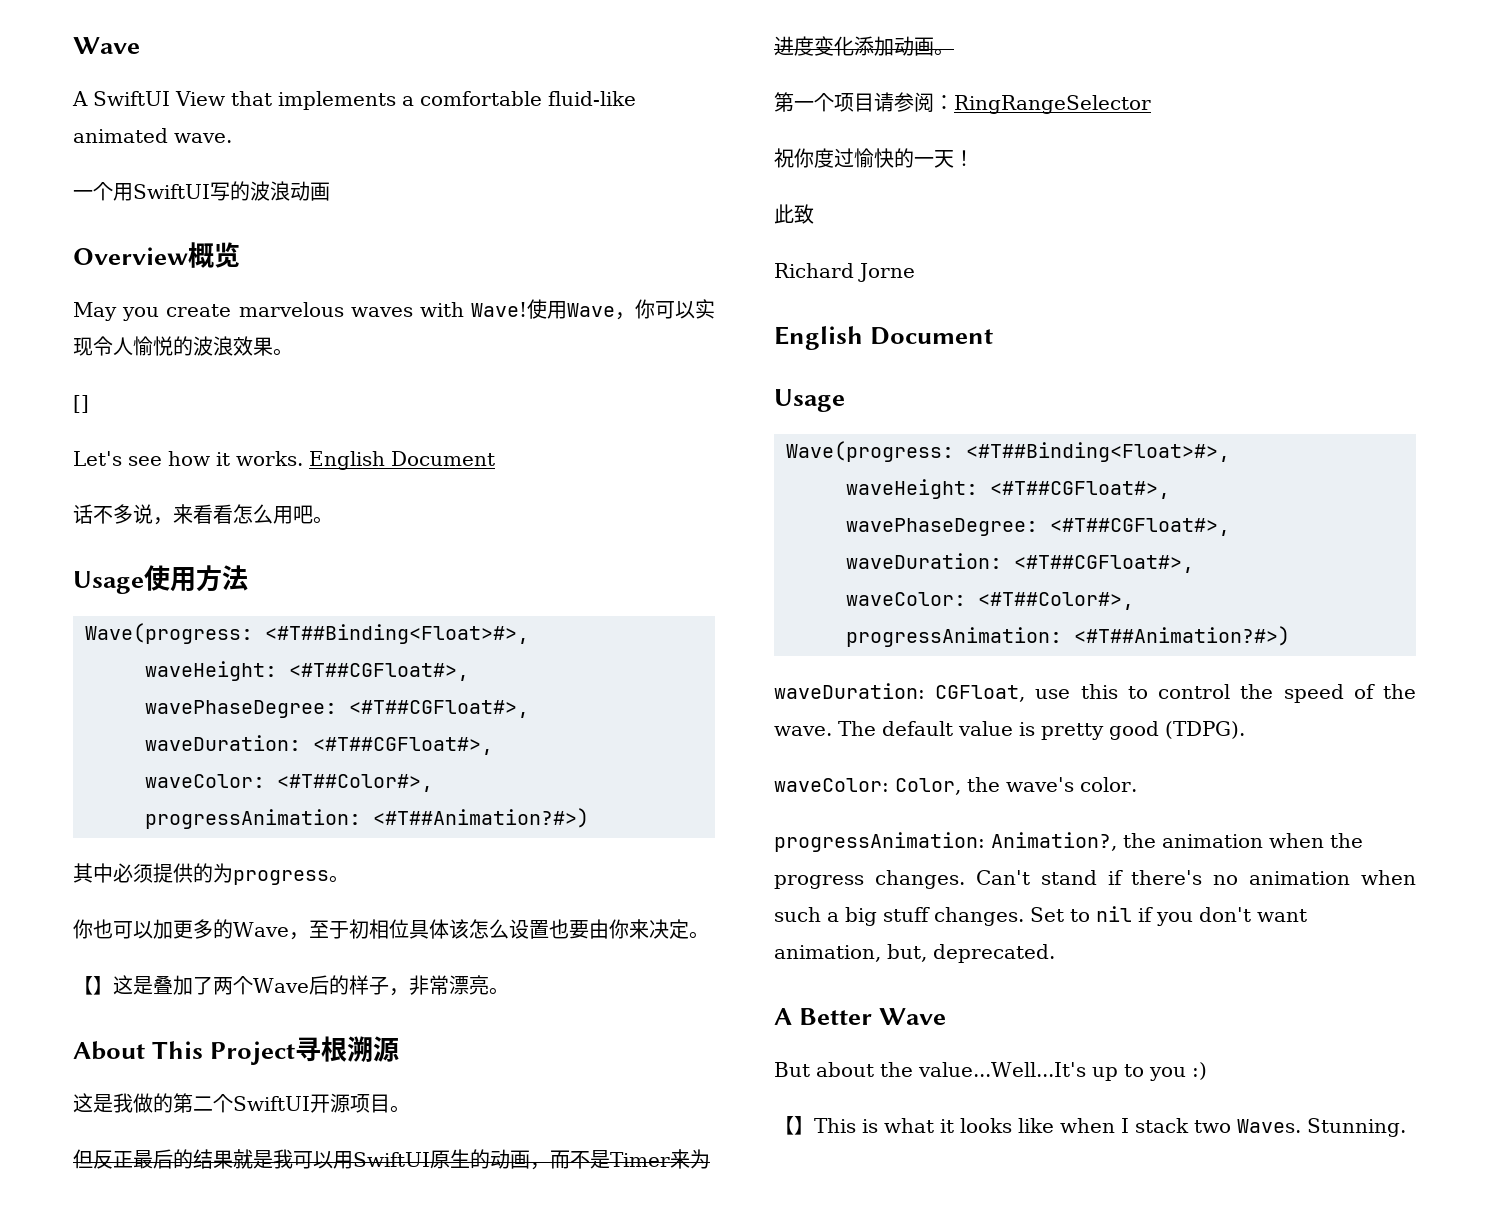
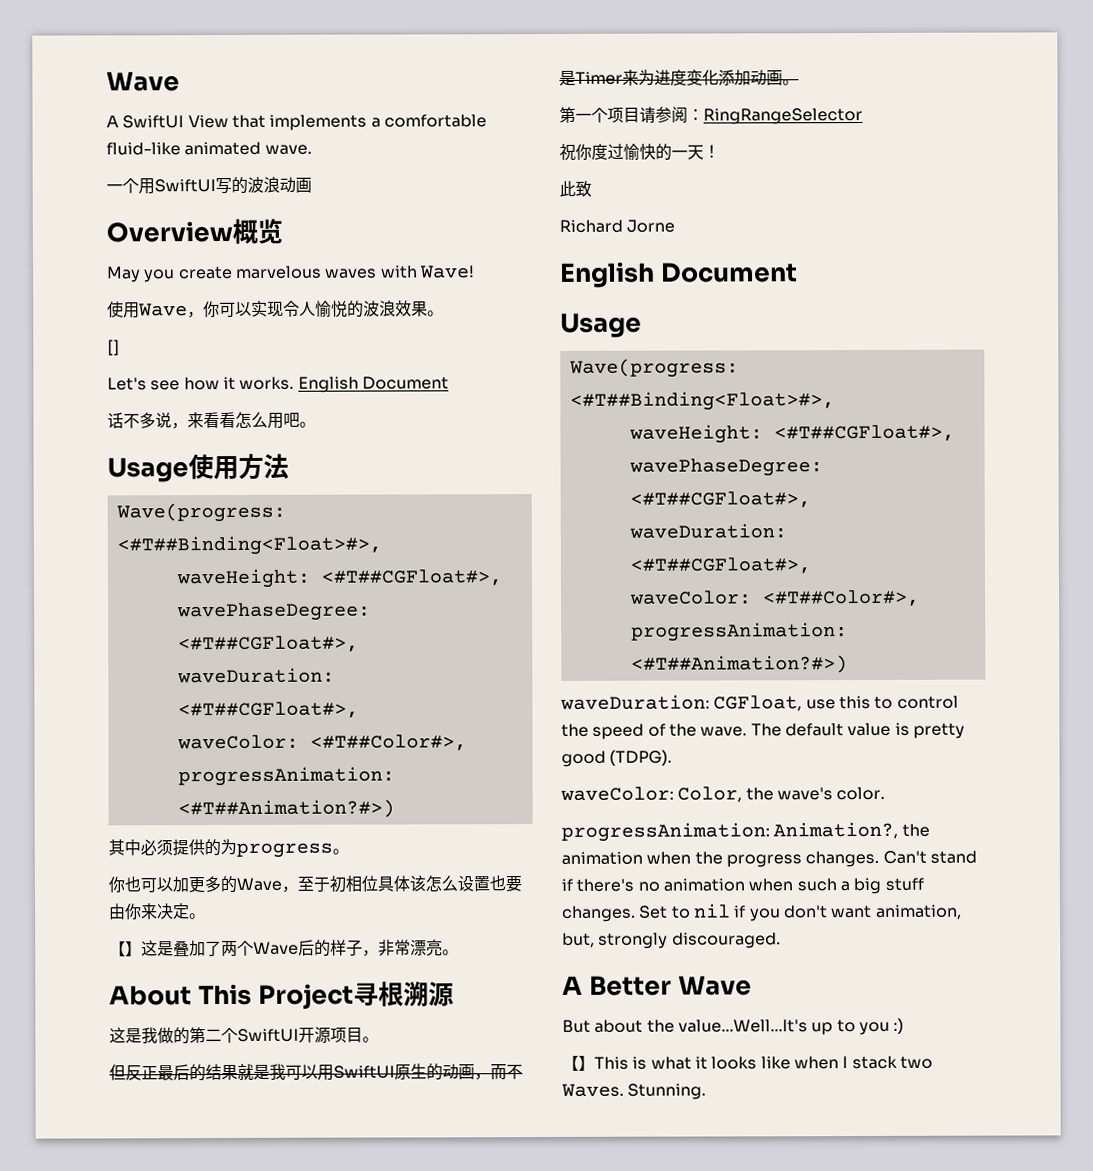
- May you create marvelous waves with Wave!使用Wave，你可以实现令人愉悦的波浪效果。
+ May you create marvelous waves with Wave!
+ 使用Wave，你可以实现令人愉悦的波浪效果。
- Set to nil if you don't want animation, but, deprecated.
+ Set to nil if you don't want animation, but, strongly discouraged.

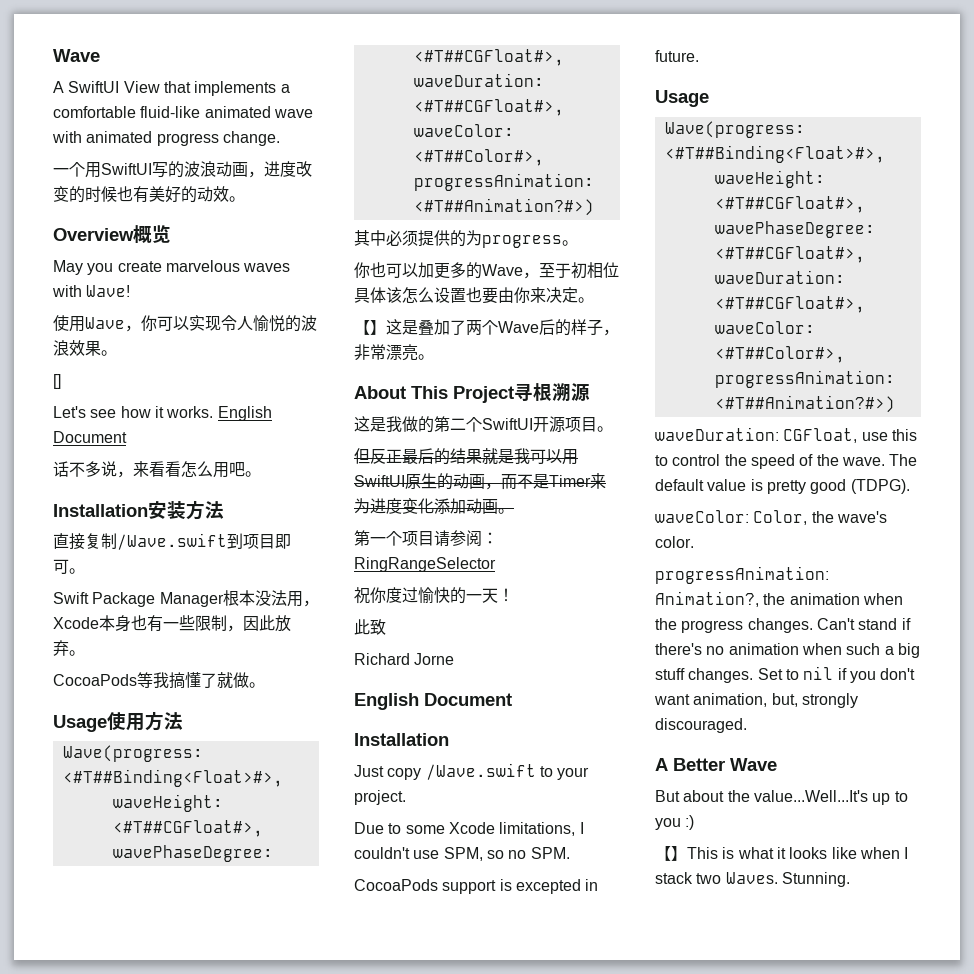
- A SwiftUI View that implements a comfortable fluid-like animated wave.
+ A SwiftUI View that implements a comfortable fluid-like animated wave with animated progress change.
- 一个用SwiftUI写的波浪动画
+ 一个用SwiftUI写的波浪动画，进度改变的时候也有美好的动效。
+ Installation安装方法
+ 直接复制/Wave.swift到项目即可。
+ Swift Package Manager根本没法用，Xcode本身也有一些限制，因此放弃。
+ CocoaPods等我搞懂了就做。
  Richard Jorne
  English Document
+ Installation
+ Just copy /Wave.swift to your project.
+ Due to some Xcode limitations, I couldn't use SPM, so no SPM.
+ CocoaPods support is excepted in future.

